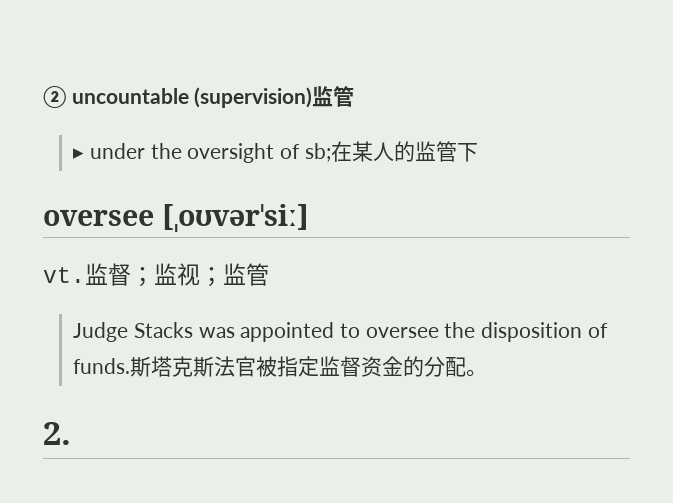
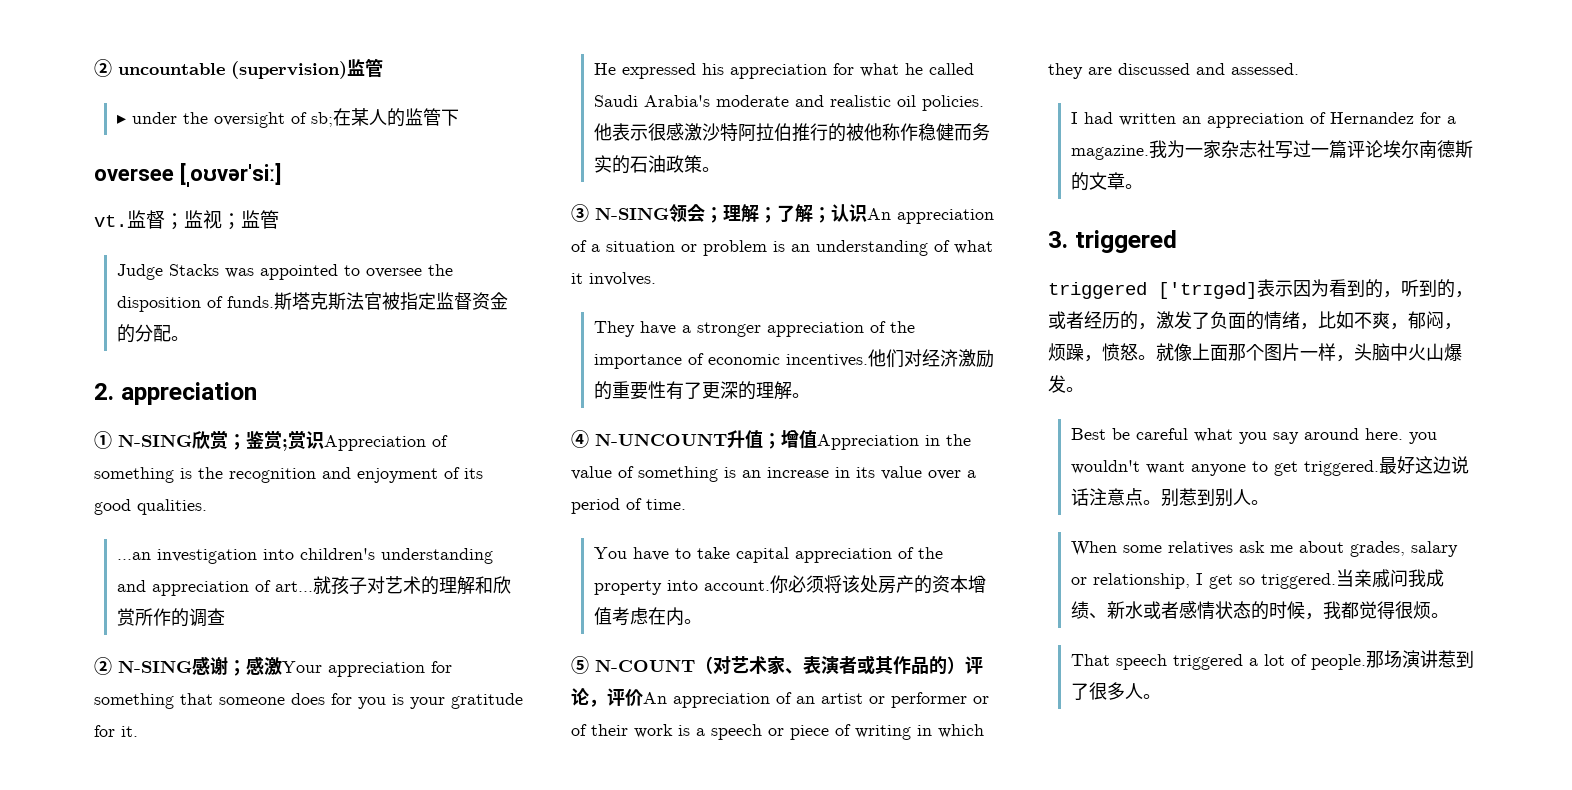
- 2.
+ 2. appreciation
+ ① N-SING欣赏；鉴赏;赏识Appreciation of something is the recognition and enjoyment of its good qualities.
+ ...an investigation into children's understanding and appreciation of art...就孩子对艺术的理解和欣赏所作的调查
+ ② N-SING感谢；感激Your appreciation for something that someone does for you is your gratitude for it.
+ He expressed his appreciation for what he called Saudi Arabia's moderate and realistic oil policies.他表示很感激沙特阿拉伯推行的被他称作稳健而务实的石油政策。
+ ③ N-SING领会；理解；了解；认识An appreciation of a situation or problem is an understanding of what it involves.
+ They have a stronger appreciation of the importance of economic incentives.他们对经济激励的重要性有了更深的理解。
+ ④ N-UNCOUNT升值；增值Appreciation in the value of something is an increase in its value over a period of time.
+ You have to take capital appreciation of the property into account.你必须将该处房产的资本增值考虑在内。
+ ⑤ N-COUNT（对艺术家、表演者或其作品的）评论，评价An appreciation of an artist or performer or of their work is a speech or piece of writing in which they are discussed and assessed.
+ I had written an appreciation of Hernandez for a magazine.我为一家杂志社写过一篇评论埃尔南德斯的文章。
+ 3. triggered
+ triggered ['trɪɡəd]表示因为看到的，听到的，或者经历的，激发了负面的情绪，比如不爽，郁闷，烦躁，愤怒。就像上面那个图片一样，头脑中火山爆发。
+ Best be careful what you say around here. you wouldn't want anyone to get triggered.最好这边说话注意点。别惹到别人。
+ When some relatives ask me about grades, salary or relationship, I get so triggered.当亲戚问我成绩、新水或者感情状态的时候，我都觉得很烦。
+ That speech triggered a lot of people.那场演讲惹到了很多人。

